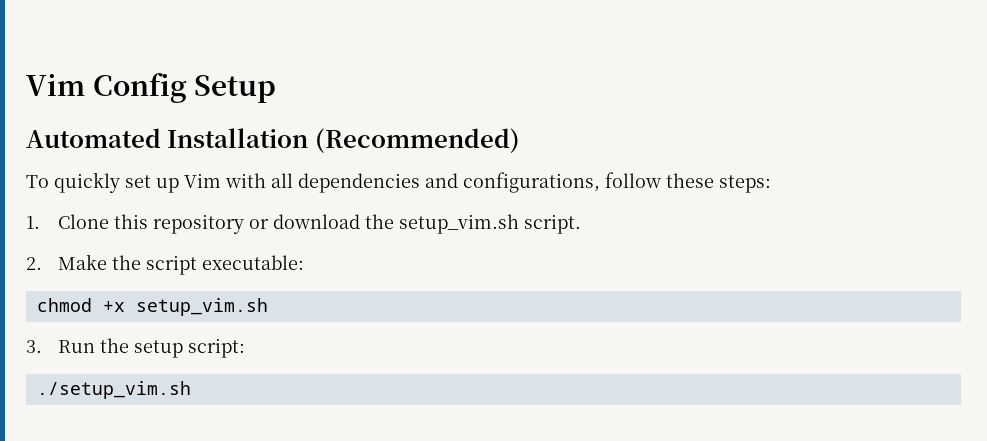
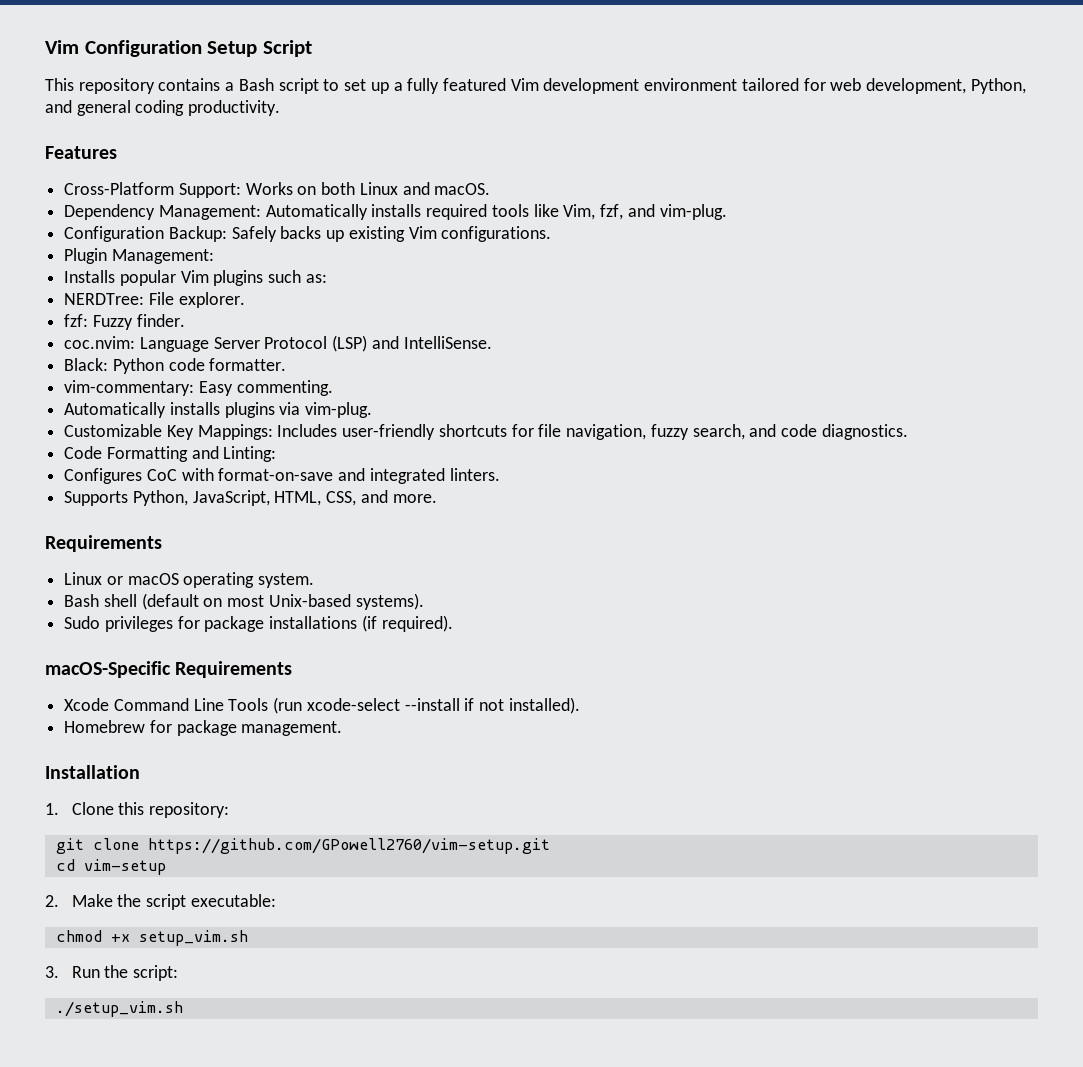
- Vim Config Setup
- Automated Installation (Recommended)
- To quickly set up Vim with all dependencies and configurations, follow these steps:
- 1. Clone this repository or download the setup_vim.sh script.
+ Vim Configuration Setup Script
+ This repository contains a Bash script to set up a fully featured Vim development environment tailored for web development, Python, and general coding productivity.
+ Features
+ Cross-Platform Support: Works on both Linux and macOS.
+ Dependency Management: Automatically installs required tools like Vim, fzf, and vim-plug.
+ Configuration Backup: Safely backs up existing Vim configurations.
+ Plugin Management:
+ Installs popular Vim plugins such as:
+ NERDTree: File explorer.
+ fzf: Fuzzy finder.
+ coc.nvim: Language Server Protocol (LSP) and IntelliSense.
+ Black: Python code formatter.
+ vim-commentary: Easy commenting.
+ Automatically installs plugins via vim-plug.
+ Customizable Key Mappings: Includes user-friendly shortcuts for file navigation, fuzzy search, and code diagnostics.
+ Code Formatting and Linting:
+ Configures CoC with format-on-save and integrated linters.
+ Supports Python, JavaScript, HTML, CSS, and more.
+ Requirements
+ Linux or macOS operating system.
+ Bash shell (default on most Unix-based systems).
+ Sudo privileges for package installations (if required).
+ macOS-Specific Requirements
+ Xcode Command Line Tools (run xcode-select --install if not installed).
+ Homebrew for package management.
+ Installation
+ 1. Clone this repository:
+ git clone https://github.com/GPowell2760/vim-setup.git
+ cd vim-setup
- 3. Run the setup script:
+ 3. Run the script:

